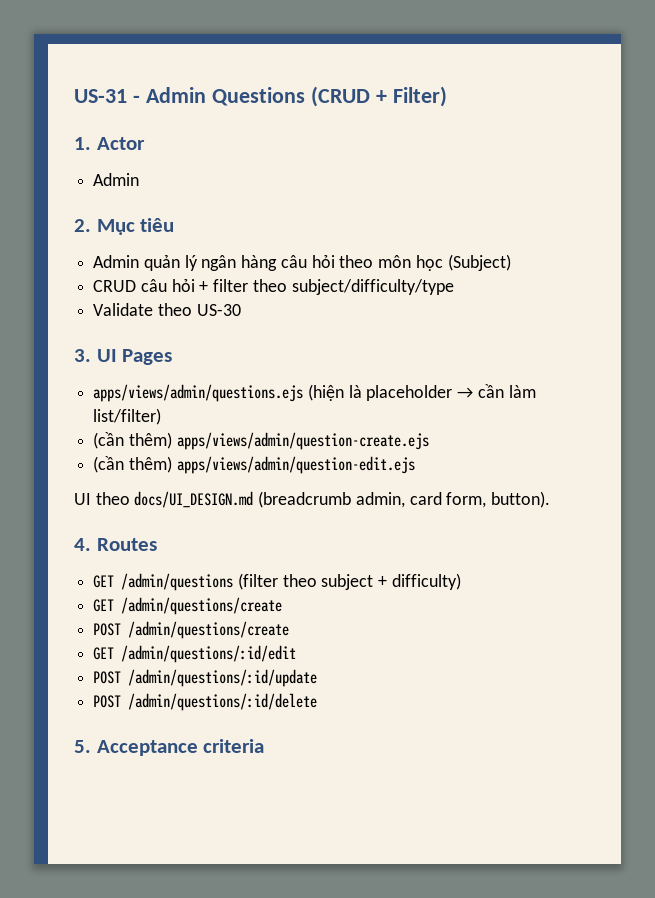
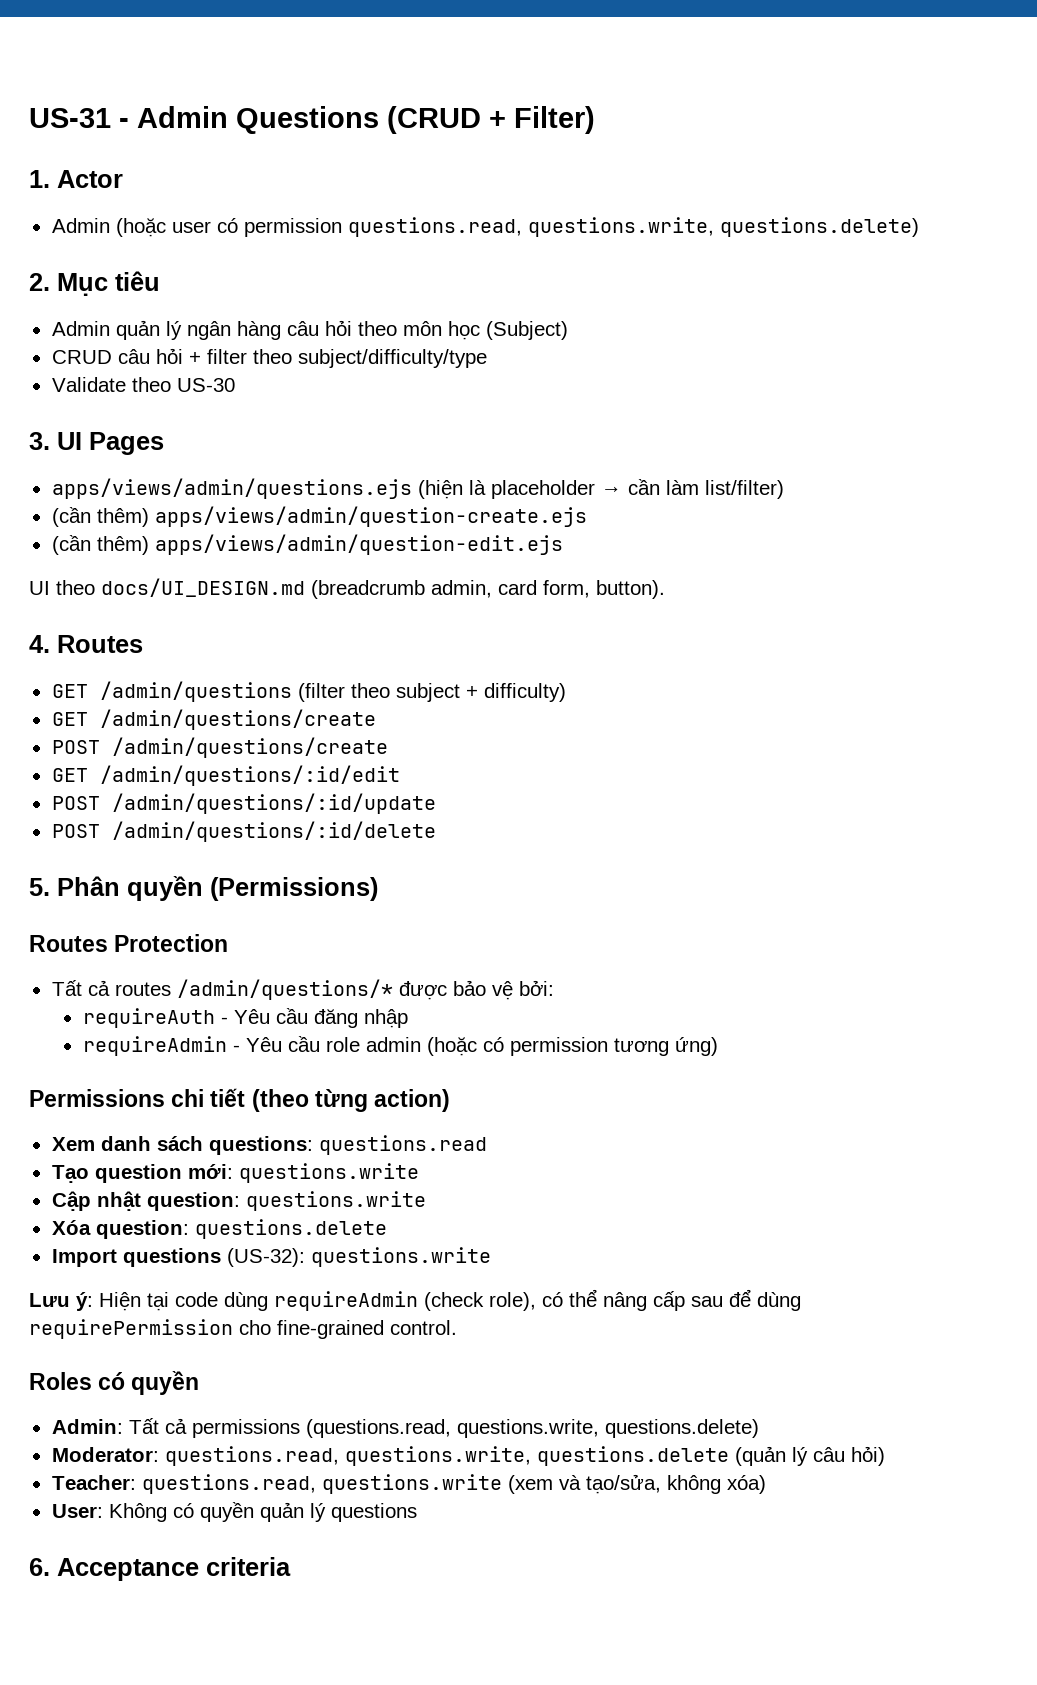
  1. Actor
- Admin
+ Admin (hoặc user có permission questions.read, questions.write, questions.delete)
- 5. Acceptance criteria
+ 5. Phân quyền (Permissions)
+ Routes Protection
+ Tất cả routes /admin/questions/* được bảo vệ bởi:
+ requireAuth - Yêu cầu đăng nhập
+ requireAdmin - Yêu cầu role admin (hoặc có permission tương ứng)
+ Permissions chi tiết (theo từng action)
+ Xem danh sách questions: questions.read
+ Tạo question mới: questions.write
+ Cập nhật question: questions.write
+ Xóa question: questions.delete
+ Import questions (US-32): questions.write
+ Lưu ý: Hiện tại code dùng requireAdmin (check role), có thể nâng cấp sau để dùng requirePermission cho fine-grained control.
+ Roles có quyền
+ Admin: Tất cả permissions (questions.read, questions.write, questions.delete)
+ Moderator: questions.read, questions.write, questions.delete (quản lý câu hỏi)
+ Teacher: questions.read, questions.write (xem và tạo/sửa, không xóa)
+ User: Không có quyền quản lý questions
+ 6. Acceptance criteria

